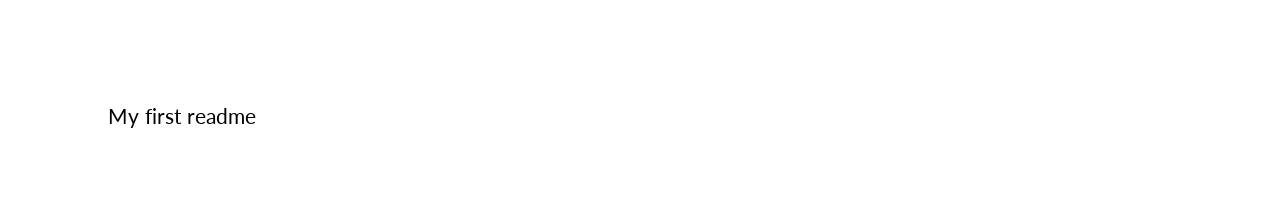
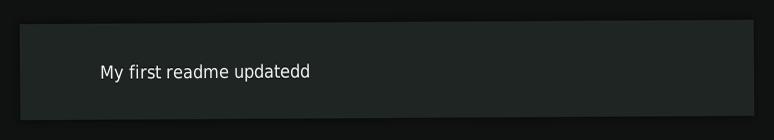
- My first readme
+ My first readme updatedd

